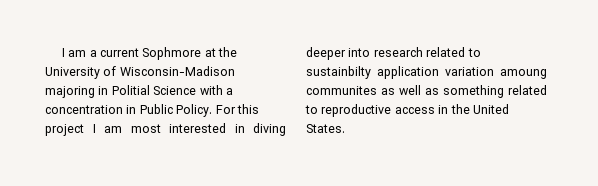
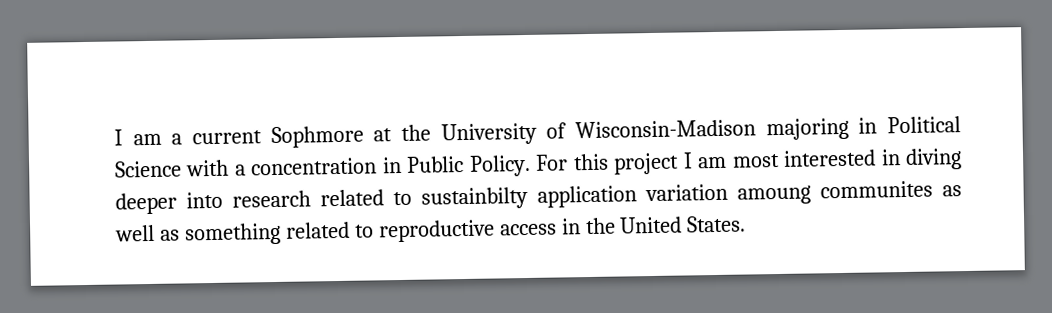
- I am a current Sophmore at the University of Wisconsin-Madison majoring in Politial Science with a concentration in Public Policy.
+ I am a current Sophmore at the University of Wisconsin-Madison majoring in Political Science with a concentration in Public Policy.

